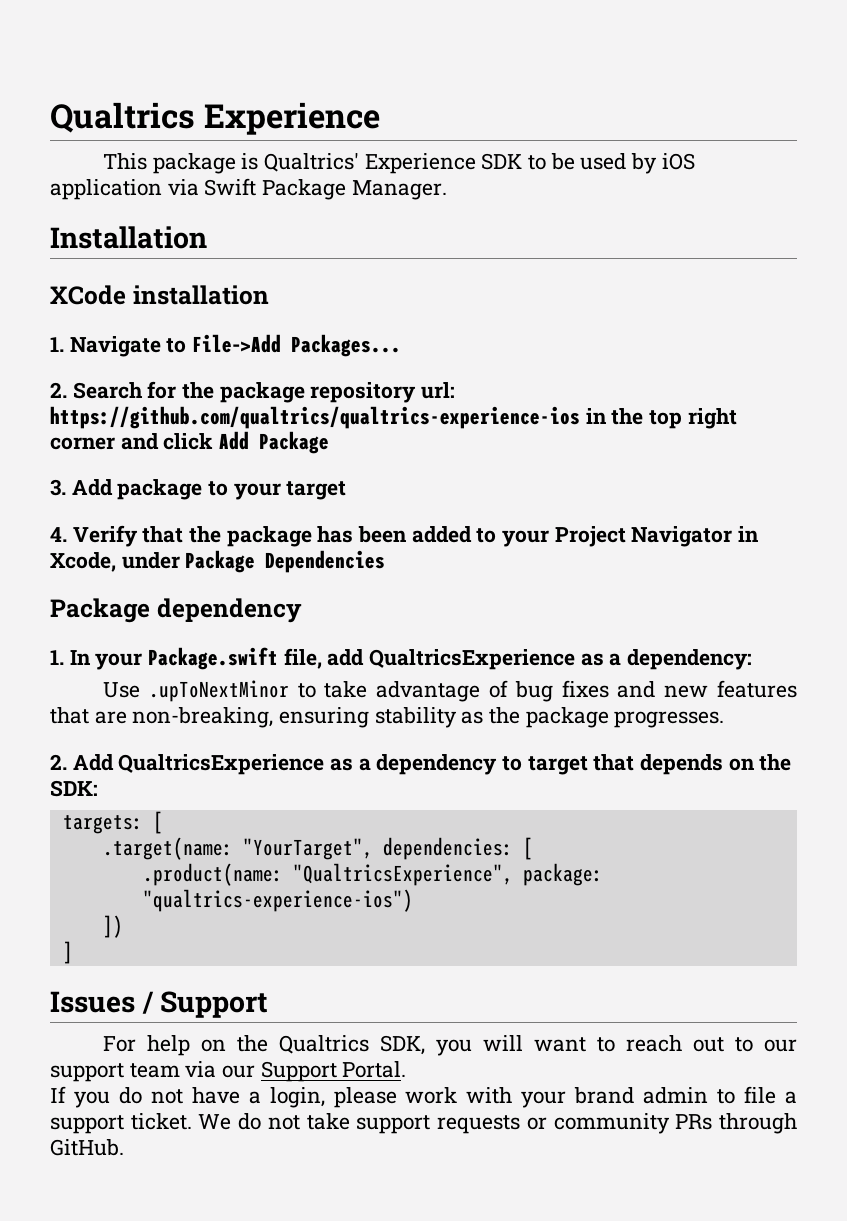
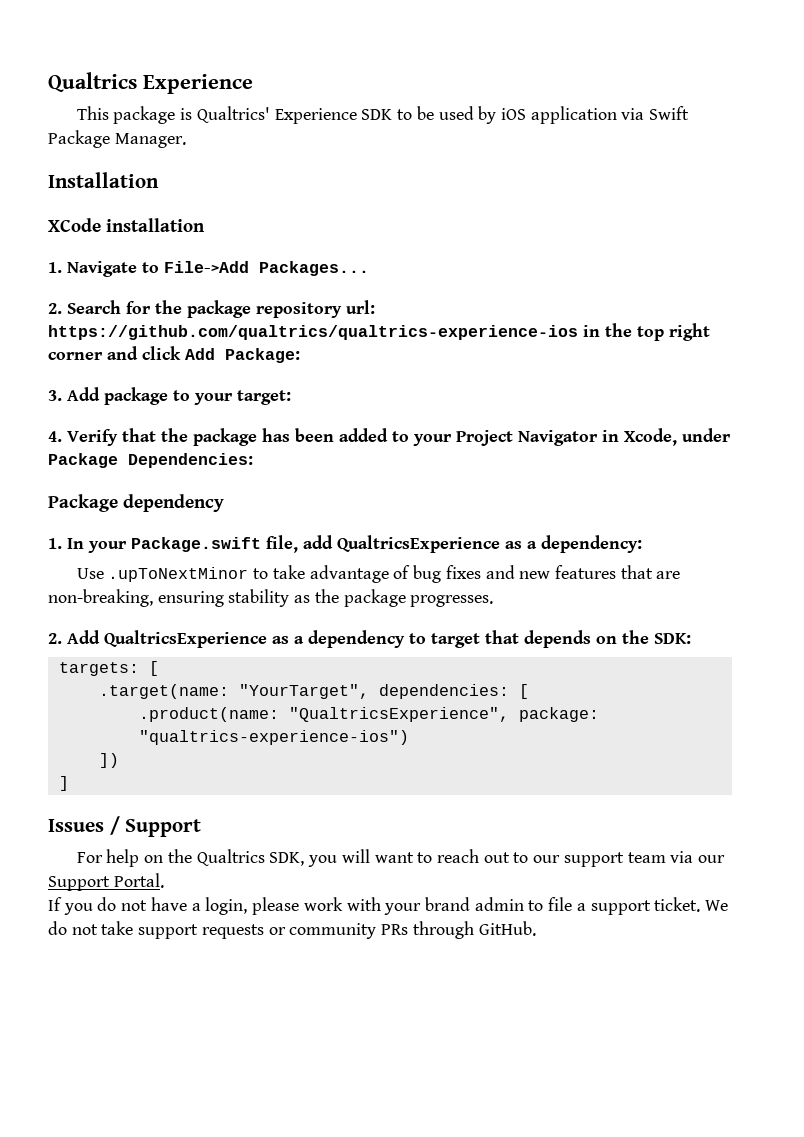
- 2. Search for the package repository url: https://github.com/qualtrics/qualtrics-experience-ios in the top right corner and click Add Package
+ 2. Search for the package repository url: https://github.com/qualtrics/qualtrics-experience-ios in the top right corner and click Add Package:
- 3. Add package to your target
+ 3. Add package to your target:
- 4. Verify that the package has been added to your Project Navigator in Xcode, under Package Dependencies
+ 4. Verify that the package has been added to your Project Navigator in Xcode, under Package Dependencies:

